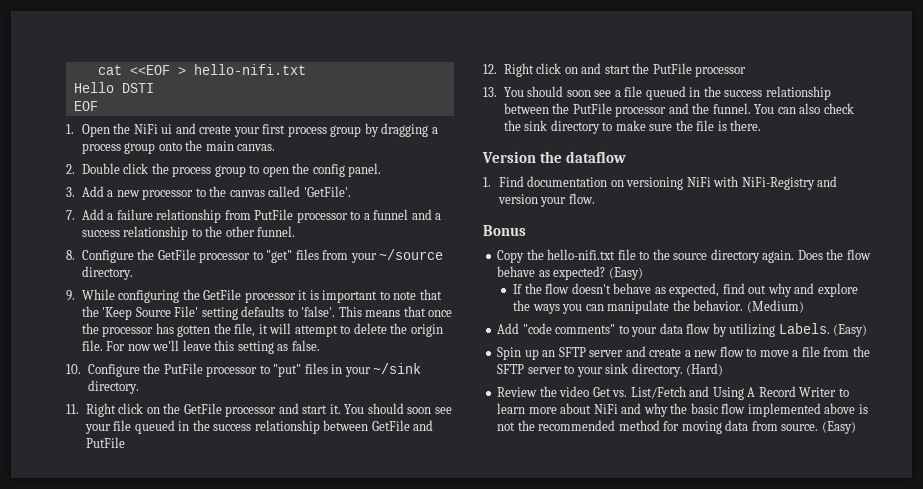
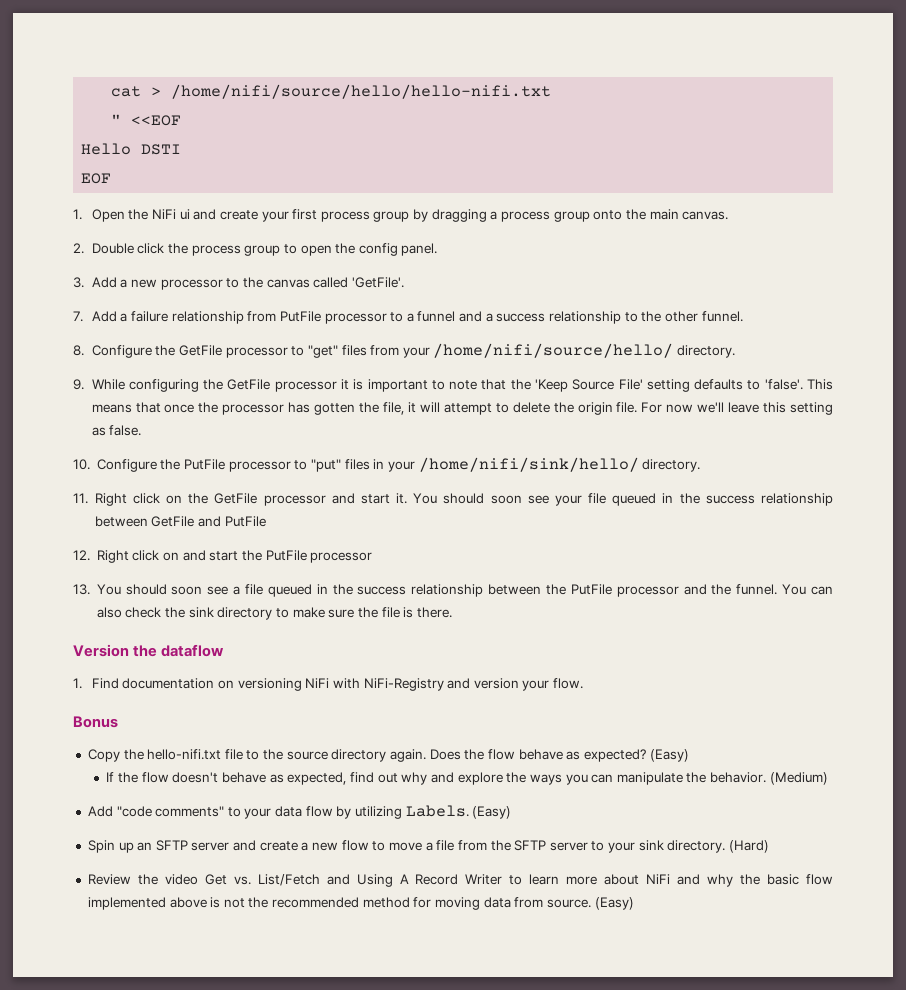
- cat <<EOF > hello-nifi.txt
+ cat > /home/nifi/source/hello/hello-nifi.txt
+ " <<EOF
- 8. Configure the GetFile processor to "get" files from your ~/source directory.
+ 8. Configure the GetFile processor to "get" files from your /home/nifi/source/hello/ directory.
- 10. Configure the PutFile processor to "put" files in your ~/sink directory.
+ 10. Configure the PutFile processor to "put" files in your /home/nifi/sink/hello/ directory.

